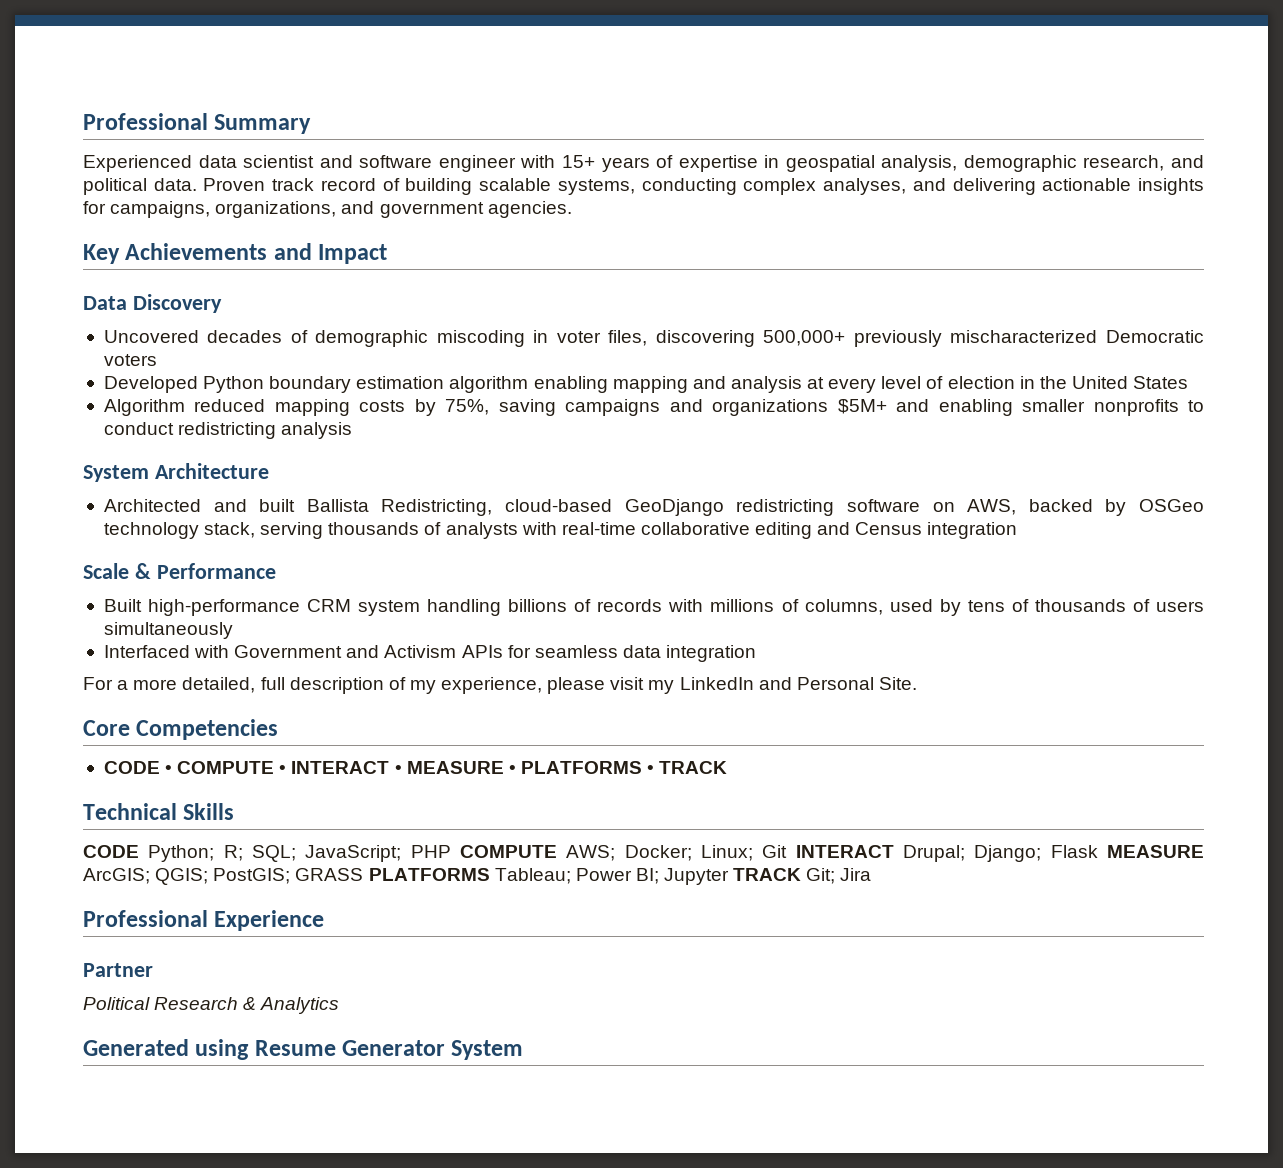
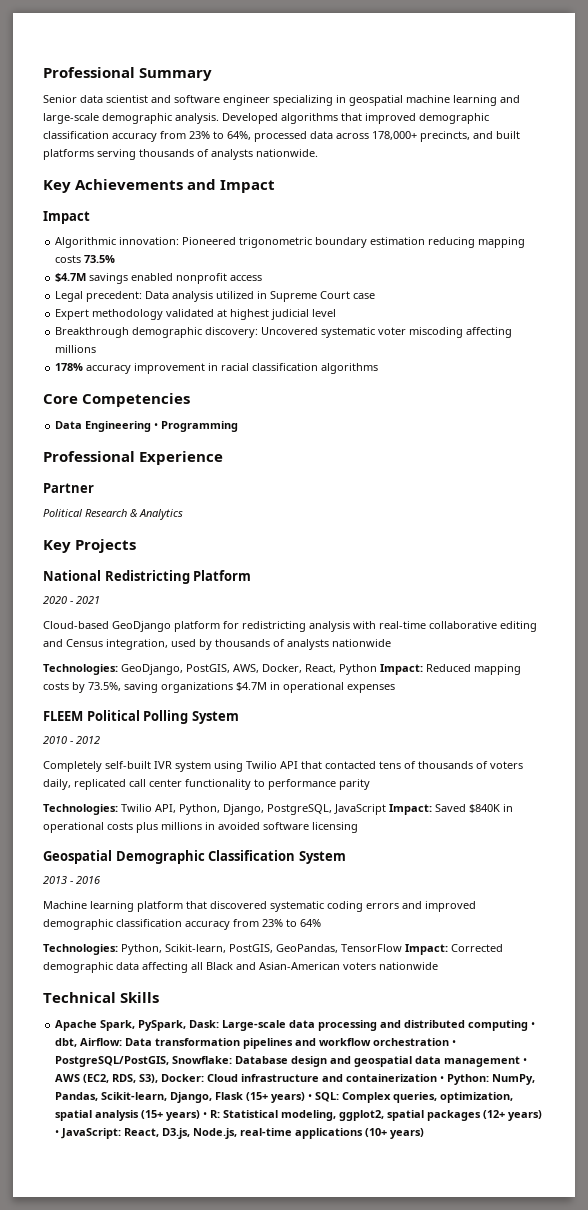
- Experienced data scientist and software engineer with 15+ years of expertise in geospatial analysis, demographic research, and political data. Proven track record of building scalable systems, conducting complex analyses, and delivering actionable insights for campaigns, organizations, and government agencies.
+ Senior data scientist and software engineer specializing in geospatial machine learning and large-scale demographic analysis. Developed algorithms that improved demographic classification accuracy from 23% to 64%, processed data across 178,000+ precincts, and built platforms serving thousands of analysts nationwide.
  Key Achievements and Impact
- Data Discovery
- Uncovered decades of demographic miscoding in voter files, discovering 500,000+ previously mischaracterized Democratic voters
- Developed Python boundary estimation algorithm enabling mapping and analysis at every level of election in the United States
- Algorithm reduced mapping costs by 75%, saving campaigns and organizations $5M+ and enabling smaller nonprofits to conduct redistricting analysis
- System Architecture
- Architected and built Ballista Redistricting, cloud-based GeoDjango redistricting software on AWS, backed by OSGeo technology stack, serving thousands of analysts with real-time collaborative editing and Census integration
- Scale & Performance
- Built high-performance CRM system handling billions of records with millions of columns, used by tens of thousands of users simultaneously
- Interfaced with Government and Activism APIs for seamless data integration
- For a more detailed, full description of my experience, please visit my LinkedIn and Personal Site.
+ Impact
+ Algorithmic innovation: Pioneered trigonometric boundary estimation reducing mapping costs 73.5%
+ $4.7M savings enabled nonprofit access
+ Legal precedent: Data analysis utilized in Supreme Court case
+ Expert methodology validated at highest judicial level
+ Breakthrough demographic discovery: Uncovered systematic voter miscoding affecting millions
+ 178% accuracy improvement in racial classification algorithms
  Core Competencies
- CODE • COMPUTE • INTERACT • MEASURE • PLATFORMS • TRACK
- Technical Skills
- CODE Python; R; SQL; JavaScript; PHP COMPUTE AWS; Docker; Linux; Git INTERACT Drupal; Django; Flask MEASURE ArcGIS; QGIS; PostGIS; GRASS PLATFORMS Tableau; Power BI; Jupyter TRACK Git; Jira
+ Data Engineering • Programming
- Generated using Resume Generator System
+ Key Projects
+ National Redistricting Platform
+ 2020 - 2021
+ Cloud-based GeoDjango platform for redistricting analysis with real-time collaborative editing and Census integration, used by thousands of analysts nationwide
+ Technologies: GeoDjango, PostGIS, AWS, Docker, React, Python Impact: Reduced mapping costs by 73.5%, saving organizations $4.7M in operational expenses
+ FLEEM Political Polling System
+ 2010 - 2012
+ Completely self-built IVR system using Twilio API that contacted tens of thousands of voters daily, replicated call center functionality to performance parity
+ Technologies: Twilio API, Python, Django, PostgreSQL, JavaScript Impact: Saved $840K in operational costs plus millions in avoided software licensing
+ Geospatial Demographic Classification System
+ 2013 - 2016
+ Machine learning platform that discovered systematic coding errors and improved demographic classification accuracy from 23% to 64%
+ Technologies: Python, Scikit-learn, PostGIS, GeoPandas, TensorFlow Impact: Corrected demographic data affecting all Black and Asian-American voters nationwide
+ Technical Skills
+ Apache Spark, PySpark, Dask: Large-scale data processing and distributed computing • dbt, Airflow: Data transformation pipelines and workflow orchestration • PostgreSQL/PostGIS, Snowflake: Database design and geospatial data management • AWS (EC2, RDS, S3), Docker: Cloud infrastructure and containerization • Python: NumPy, Pandas, Scikit-learn, Django, Flask (15+ years) • SQL: Complex queries, optimization, spatial analysis (15+ years) • R: Statistical modeling, ggplot2, spatial packages (12+ years) • JavaScript: React, D3.js, Node.js, real-time applications (10+ years)

